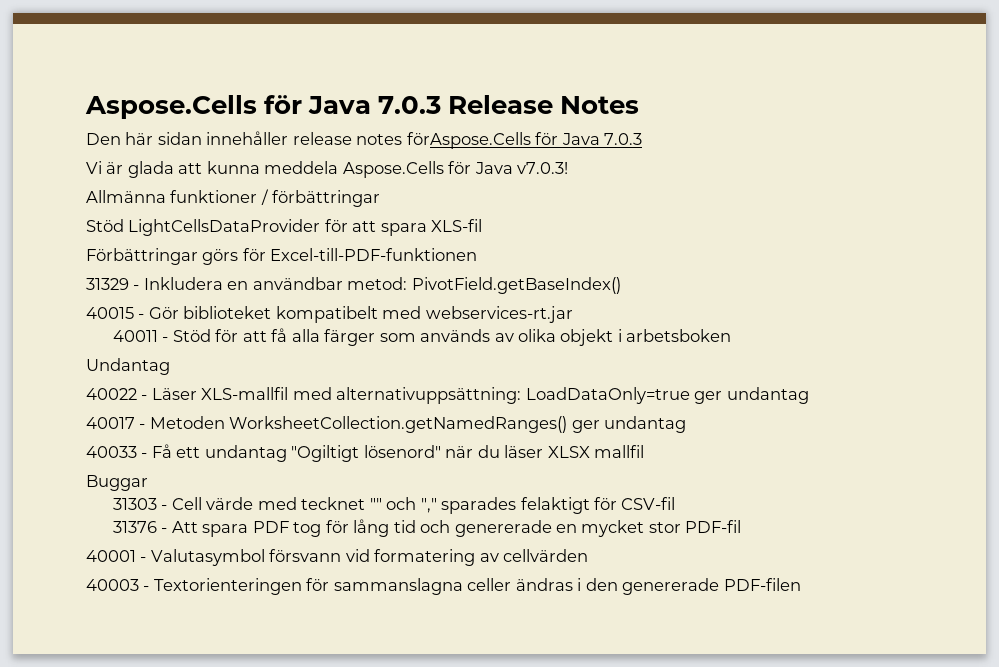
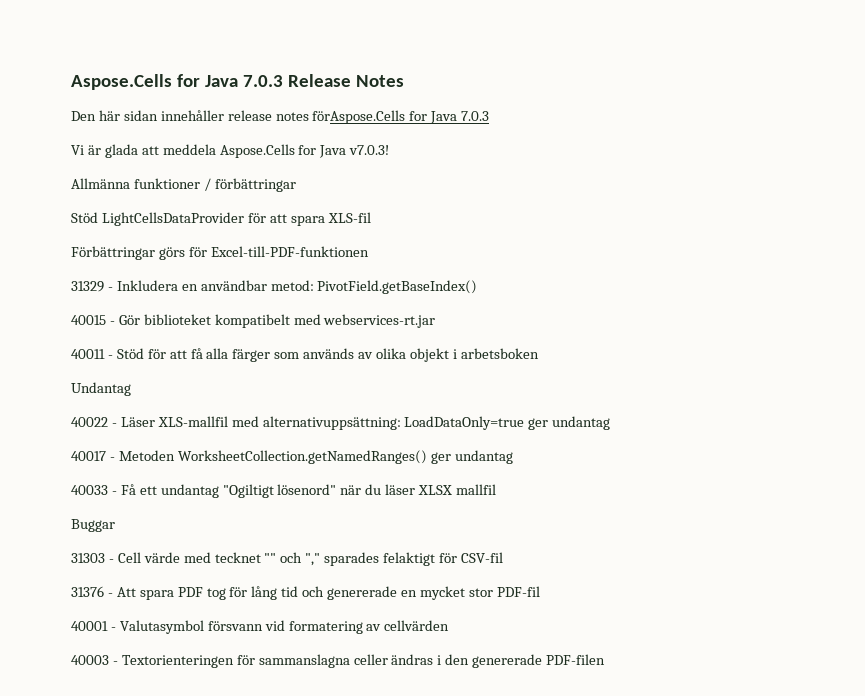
- Aspose.Cells för Java 7.0.3 Release Notes
+ Aspose.Cells for Java 7.0.3 Release Notes
- Den här sidan innehåller release notes förAspose.Cells för Java 7.0.3
+ Den här sidan innehåller release notes förAspose.Cells for Java 7.0.3
- Vi är glada att kunna meddela Aspose.Cells för Java v7.0.3!
+ Vi är glada att meddela Aspose.Cells for Java v7.0.3!

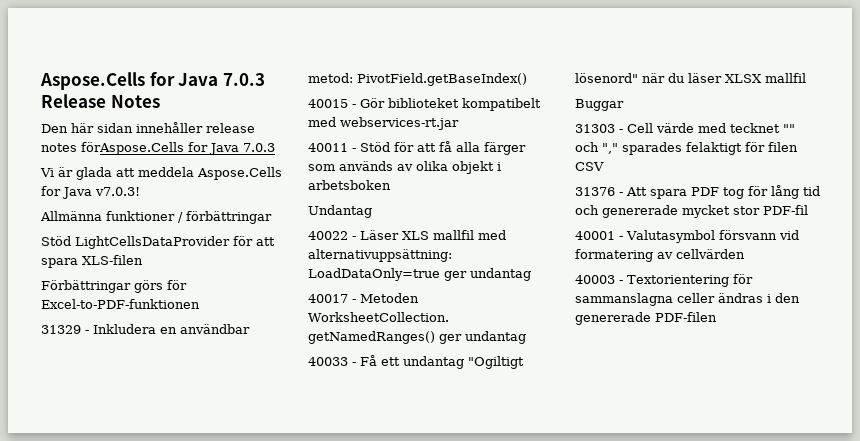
- Stöd LightCellsDataProvider för att spara XLS-fil
+ Stöd LightCellsDataProvider för att spara XLS-filen
- Förbättringar görs för Excel-till-PDF-funktionen
+ Förbättringar görs för Excel-to-PDF-funktionen
- 40022 - Läser XLS-mallfil med alternativuppsättning: LoadDataOnly=true ger undantag
+ 40022 - Läser XLS mallfil med alternativuppsättning: LoadDataOnly=true ger undantag
- 31303 - Cell värde med tecknet "" och "," sparades felaktigt för CSV-fil
+ 31303 - Cell värde med tecknet "" och "," sparades felaktigt för filen CSV
- 31376 - Att spara PDF tog för lång tid och genererade en mycket stor PDF-fil
+ 31376 - Att spara PDF tog för lång tid och genererade mycket stor PDF-fil
- 40003 - Textorienteringen för sammanslagna celler ändras i den genererade PDF-filen
+ 40003 - Textorientering för sammanslagna celler ändras i den genererade PDF-filen

